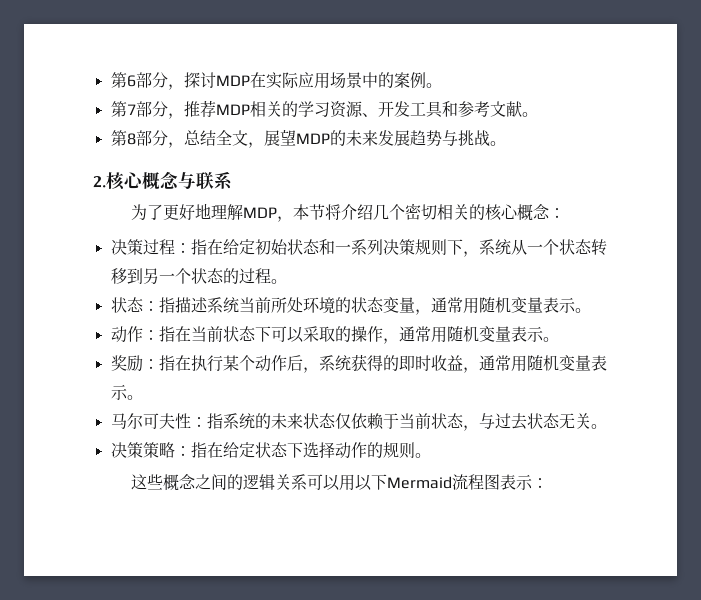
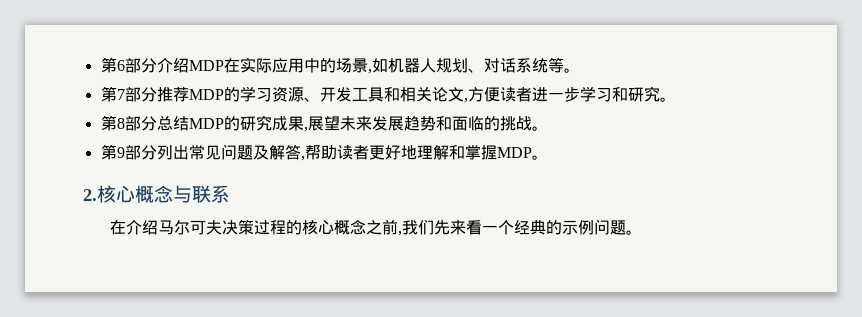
- 第6部分，探讨MDP在实际应用场景中的案例。
+ 第6部分介绍MDP在实际应用中的场景,如机器人规划、对话系统等。
- 第7部分，推荐MDP相关的学习资源、开发工具和参考文献。
- 第8部分，总结全文，展望MDP的未来发展趋势与挑战。
+ 第7部分推荐MDP的学习资源、开发工具和相关论文,方便读者进一步学习和研究。
+ 第8部分总结MDP的研究成果,展望未来发展趋势和面临的挑战。
+ 第9部分列出常见问题及解答,帮助读者更好地理解和掌握MDP。
- 为了更好地理解MDP，本节将介绍几个密切相关的核心概念：
- 决策过程：指在给定初始状态和一系列决策规则下，系统从一个状态转移到另一个状态的过程。
- 状态：指描述系统当前所处环境的状态变量，通常用随机变量表示。
- 动作：指在当前状态下可以采取的操作，通常用随机变量表示。
- 奖励：指在执行某个动作后，系统获得的即时收益，通常用随机变量表示。
- 马尔可夫性：指系统的未来状态仅依赖于当前状态，与过去状态无关。
- 决策策略：指在给定状态下选择动作的规则。
- 这些概念之间的逻辑关系可以用以下Mermaid流程图表示：
+ 在介绍马尔可夫决策过程的核心概念之前,我们先来看一个经典的示例问题。

